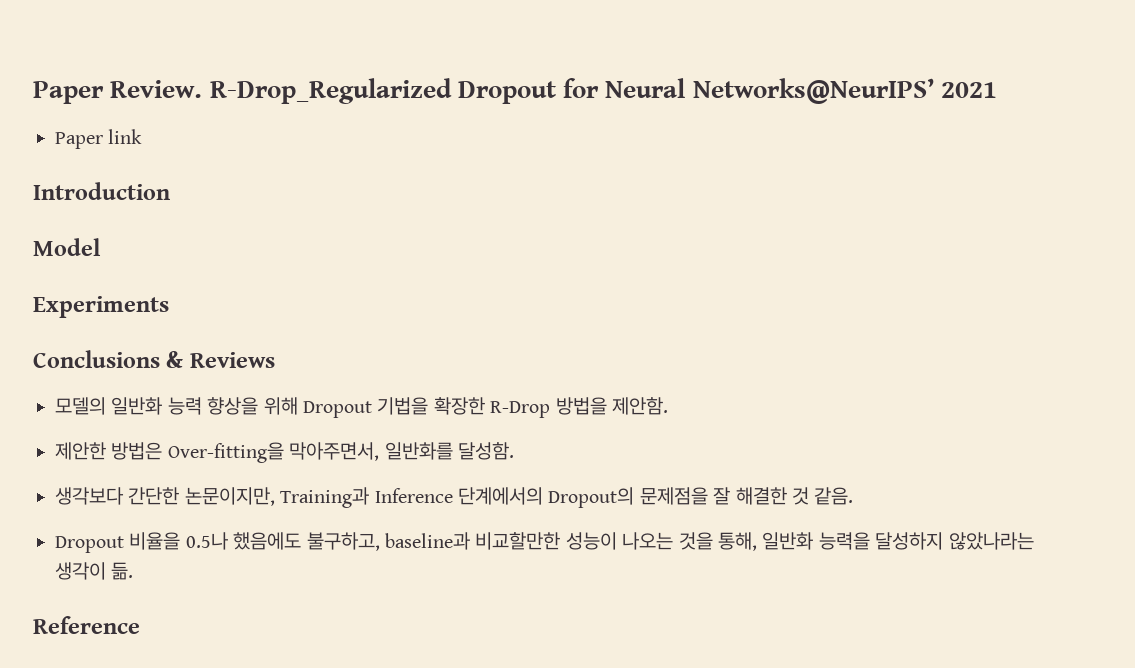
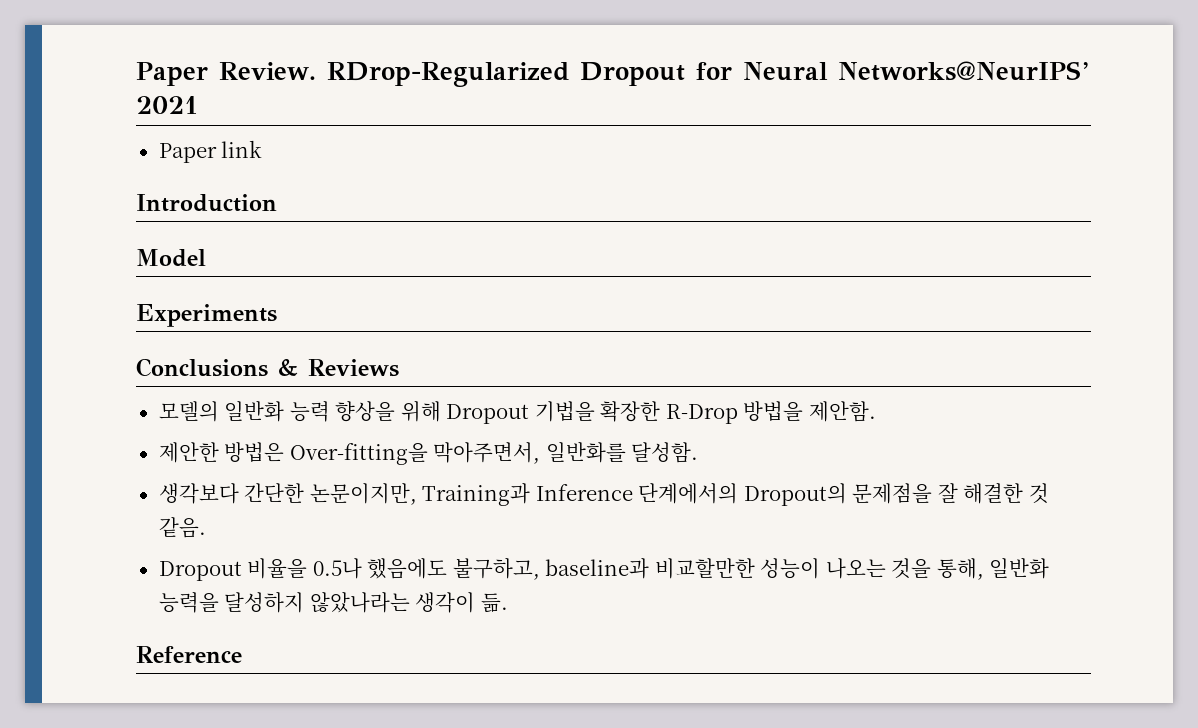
- R-Drop_Regularized Dropout for Neural Networks@NeurIPS’ 2021
+ RDrop-Regularized Dropout for Neural Networks@NeurIPS’ 2021

